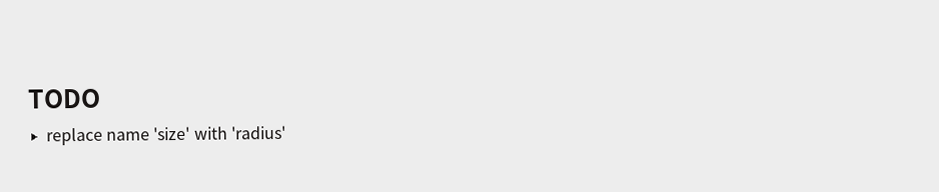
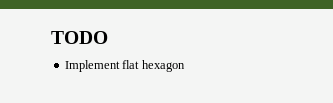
- replace name 'size' with 'radius'
+ Implement flat hexagon

